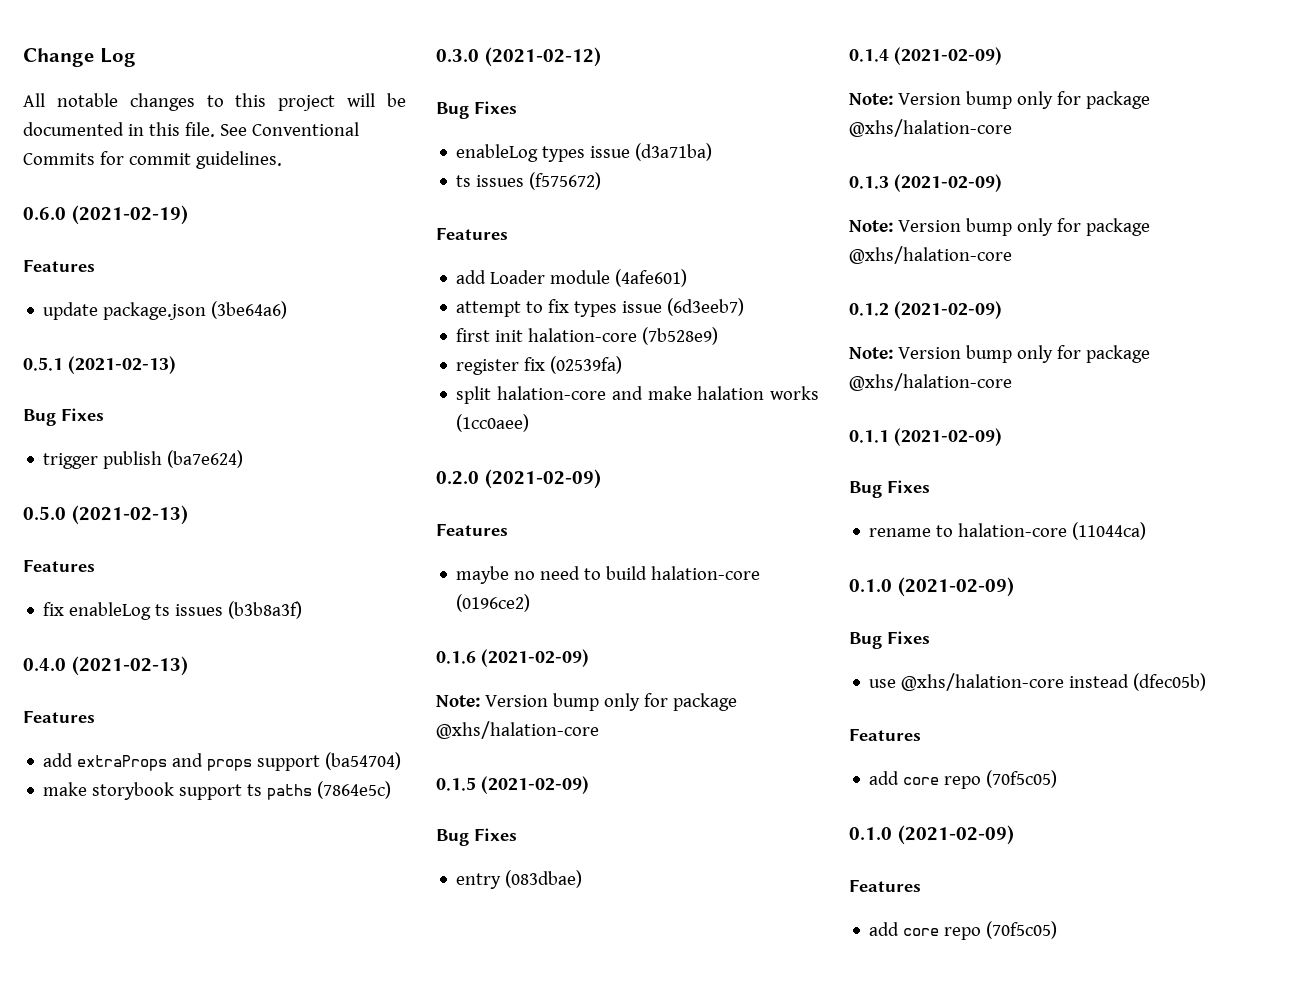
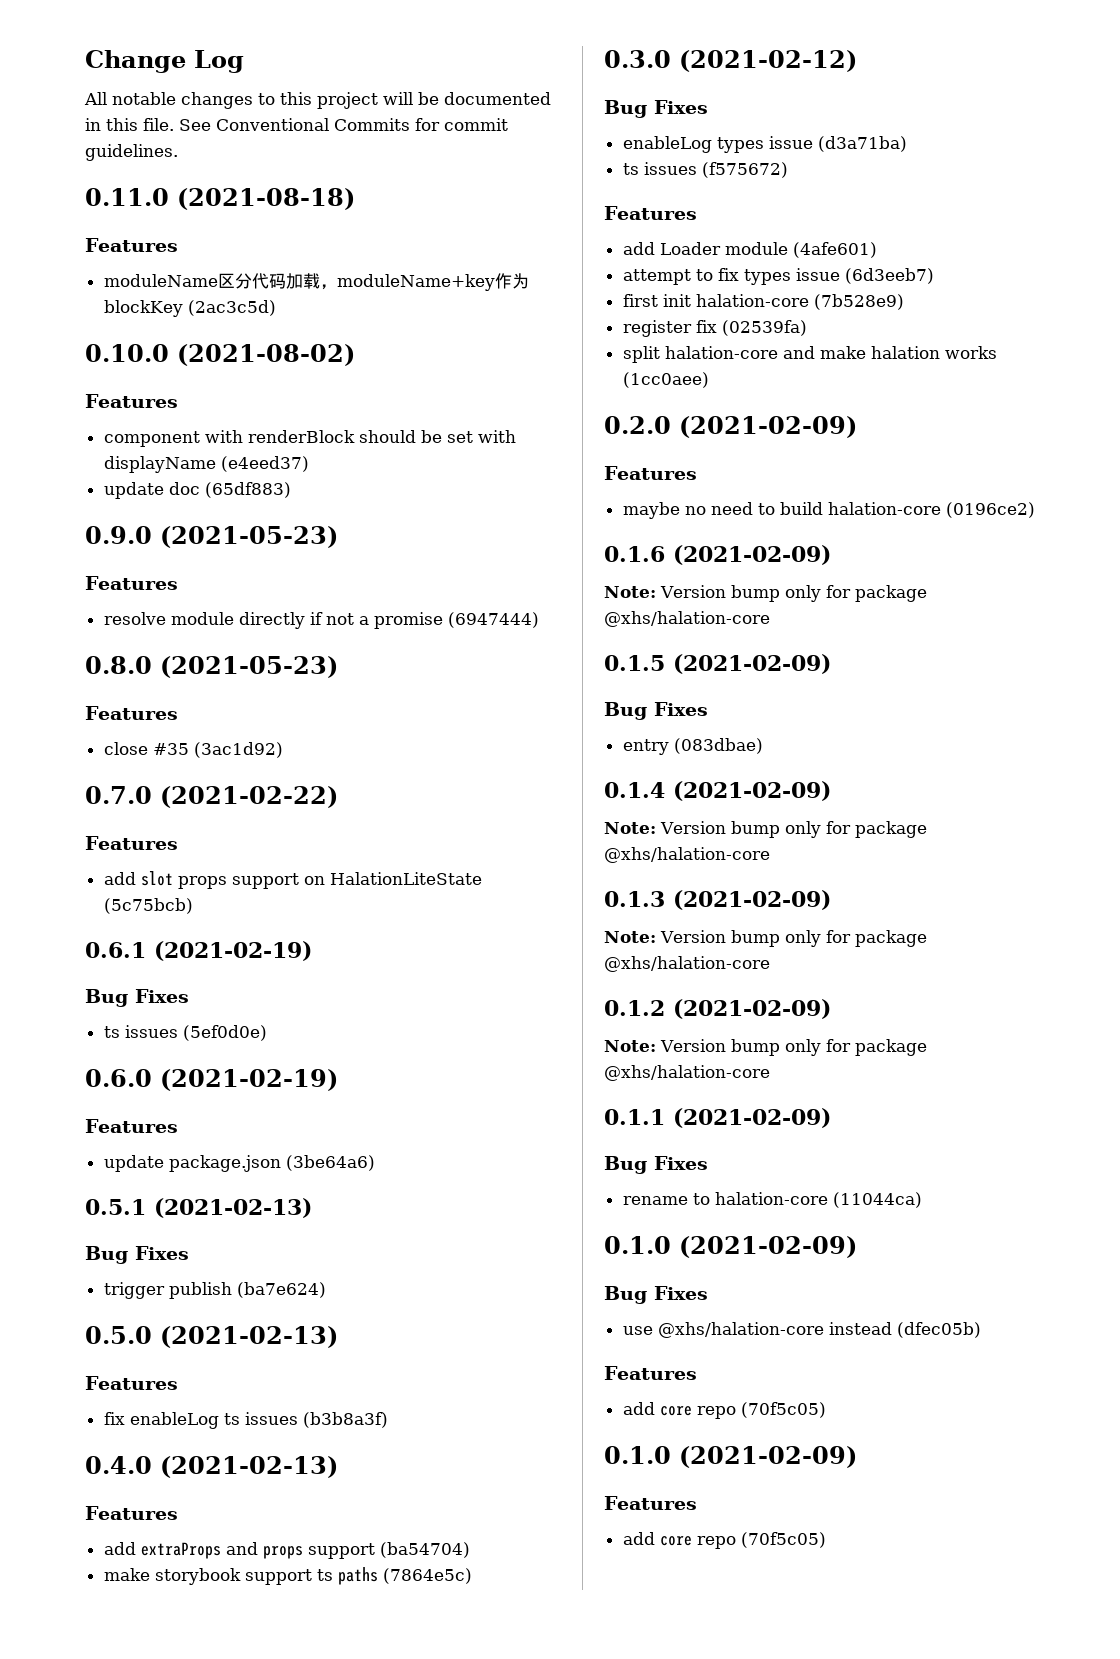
+ 0.11.0 (2021-08-18)
+ Features
+ moduleName区分代码加载，moduleName+key作为blockKey (2ac3c5d)
+ 0.10.0 (2021-08-02)
+ Features
+ component with renderBlock should be set with displayName (e4eed37)
+ update doc (65df883)
+ 0.9.0 (2021-05-23)
+ Features
+ resolve module directly if not a promise (6947444)
+ 0.8.0 (2021-05-23)
+ Features
+ close #35 (3ac1d92)
+ 0.7.0 (2021-02-22)
+ Features
+ add slot props support on HalationLiteState (5c75bcb)
+ 0.6.1 (2021-02-19)
+ Bug Fixes
+ ts issues (5ef0d0e)

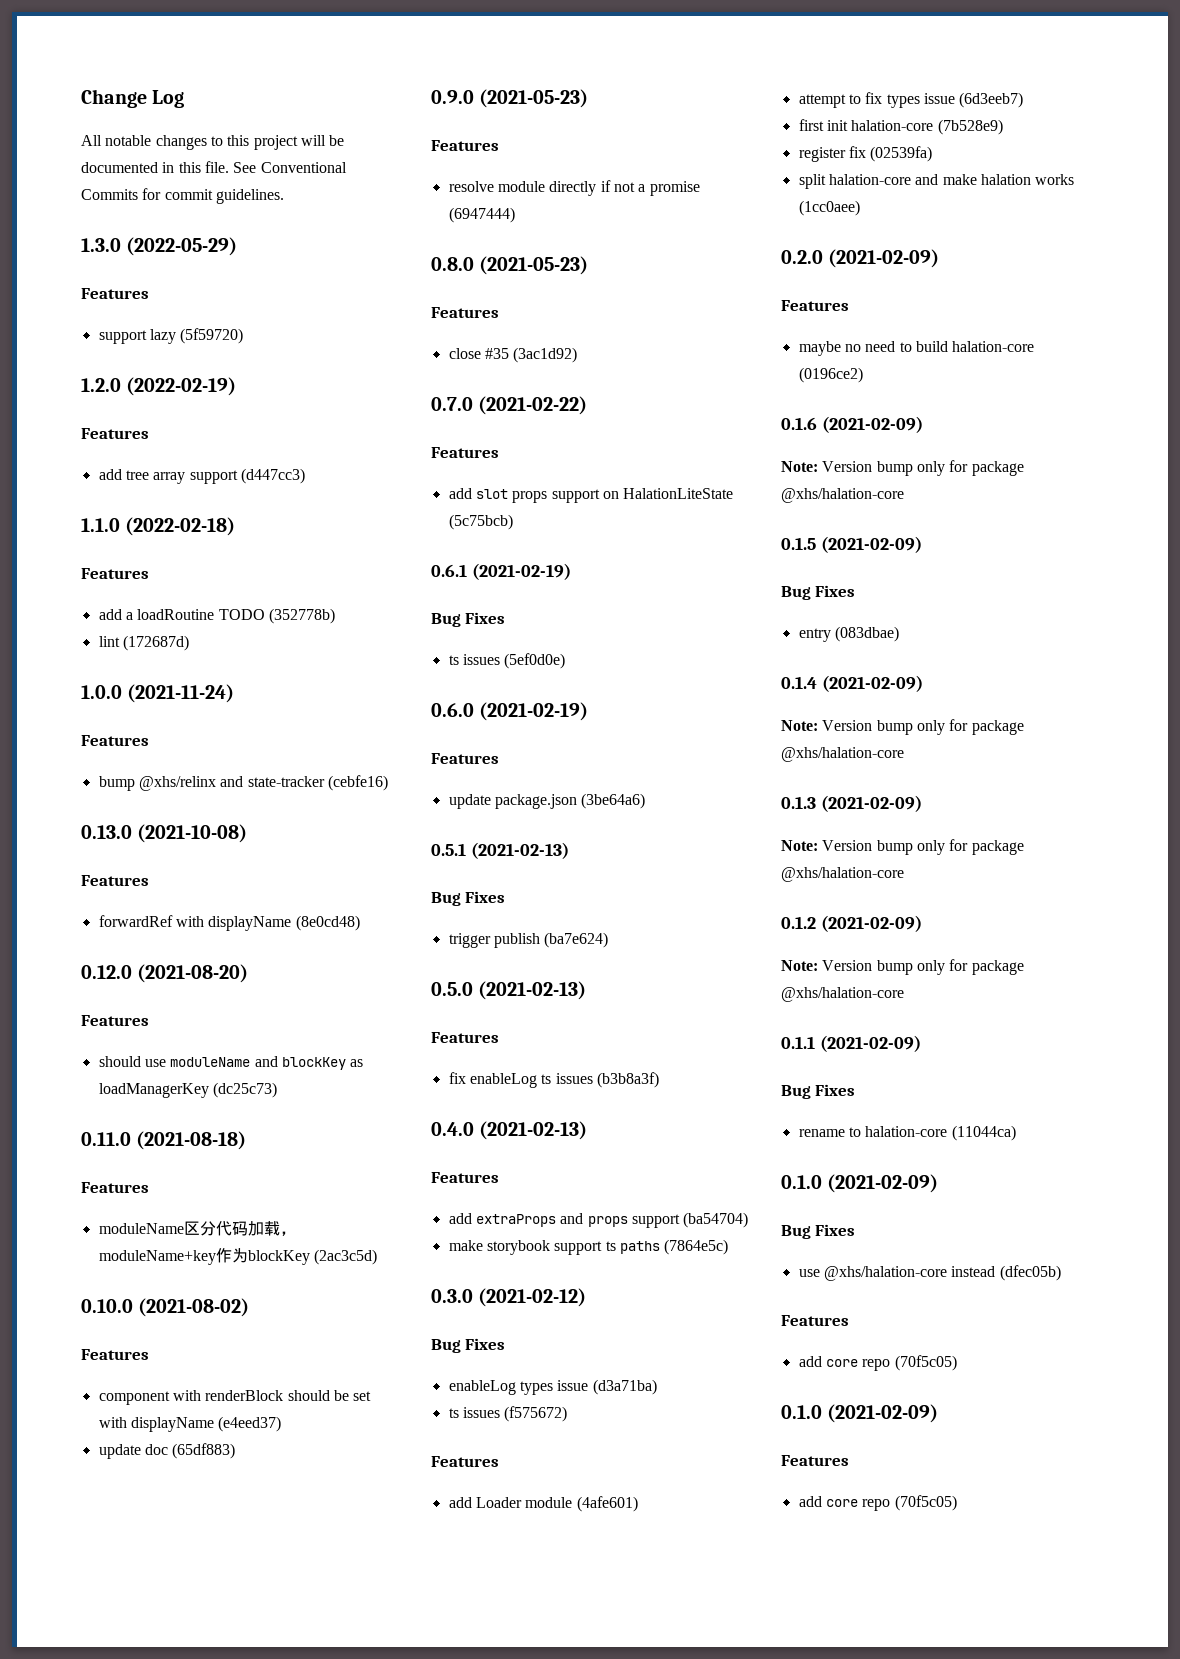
+ 1.3.0 (2022-05-29)
+ Features
+ support lazy (5f59720)
+ 1.2.0 (2022-02-19)
+ Features
+ add tree array support (d447cc3)
+ 1.1.0 (2022-02-18)
+ Features
+ add a loadRoutine TODO (352778b)
+ lint (172687d)
+ 1.0.0 (2021-11-24)
+ Features
+ bump @xhs/relinx and state-tracker (cebfe16)
+ 0.13.0 (2021-10-08)
+ Features
+ forwardRef with displayName (8e0cd48)
+ 0.12.0 (2021-08-20)
+ Features
+ should use moduleName and blockKey as loadManagerKey (dc25c73)

